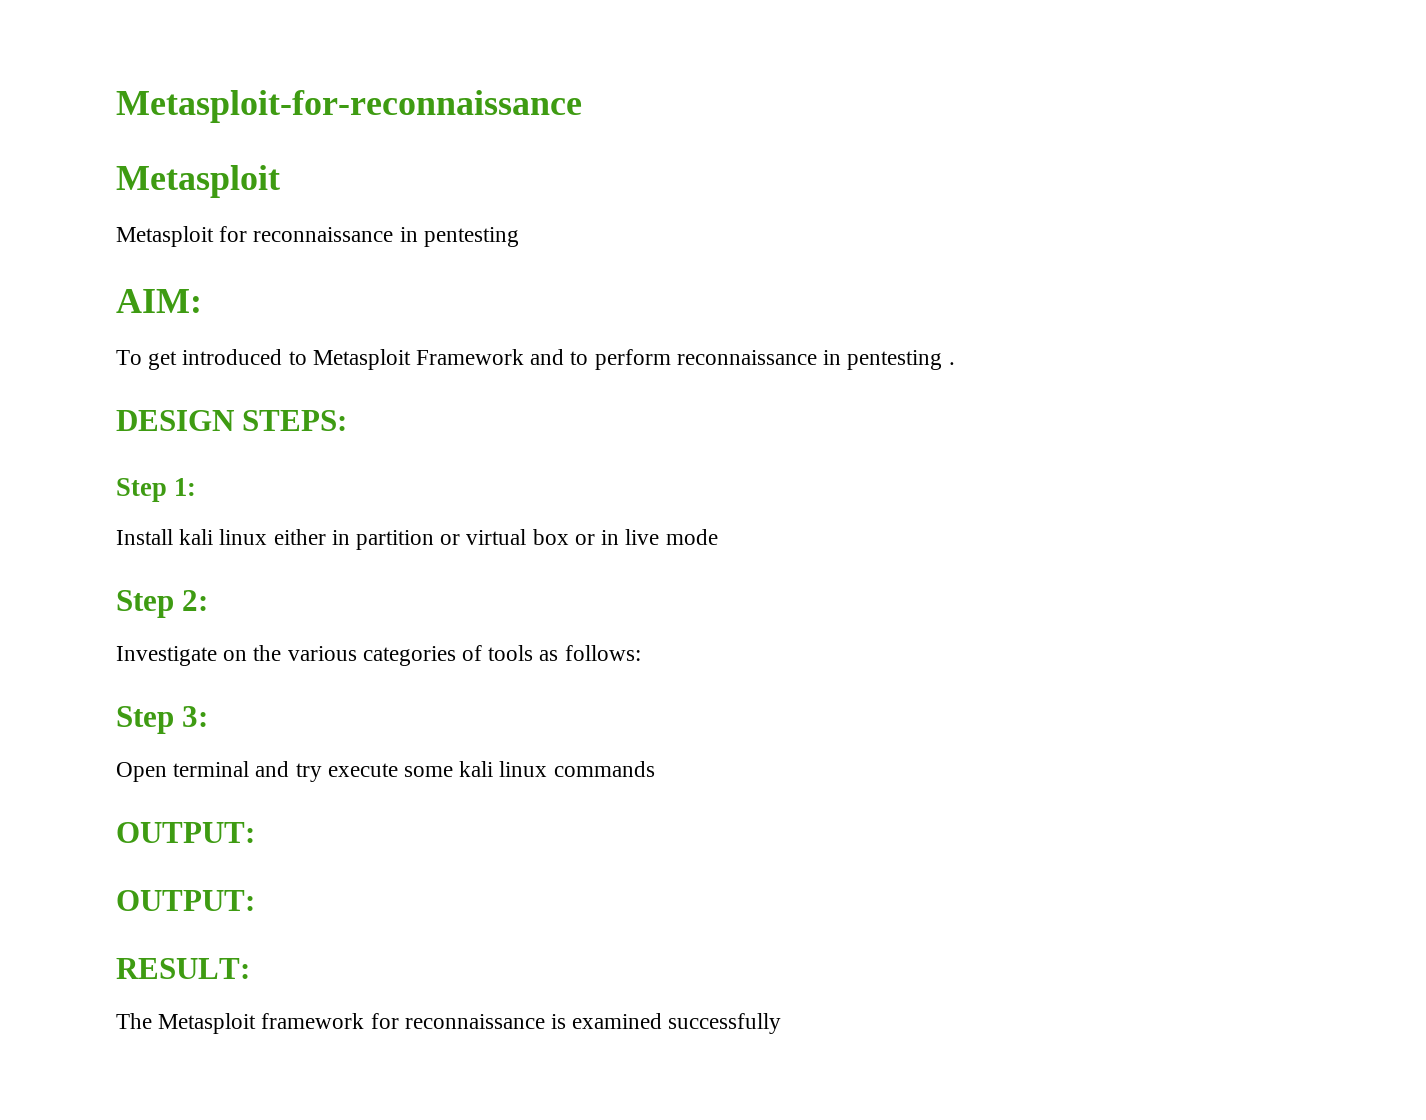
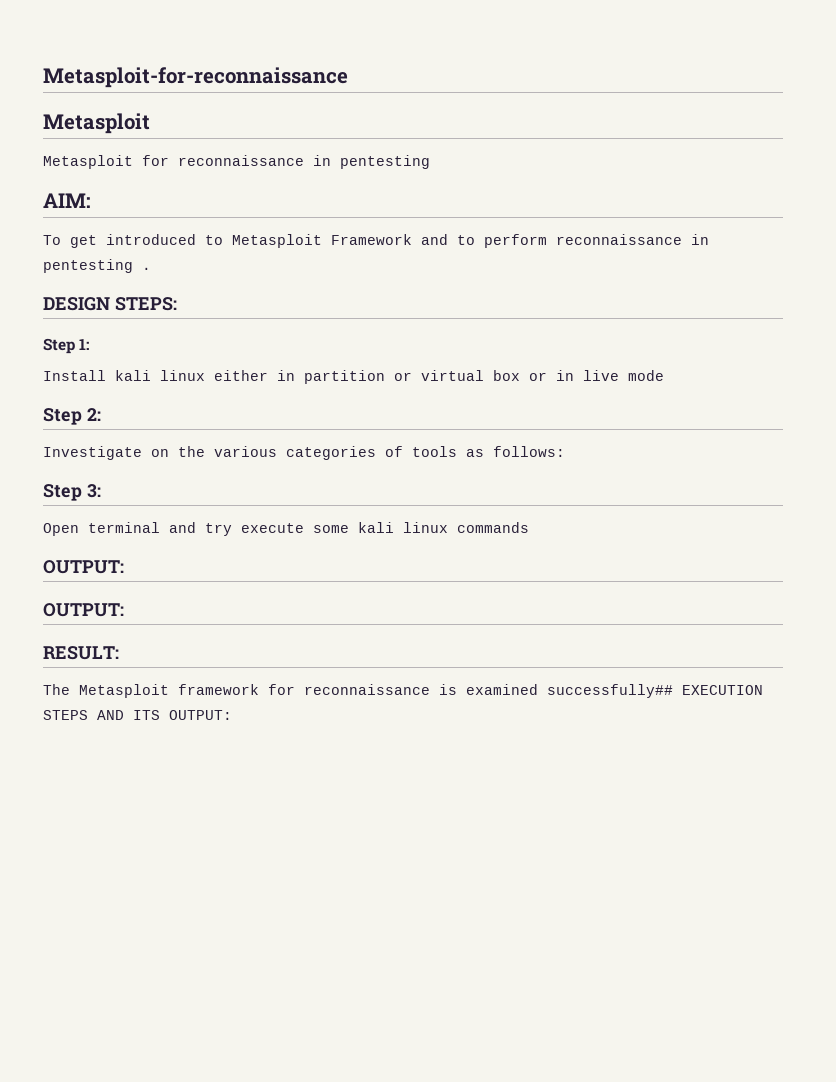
- The Metasploit framework for reconnaissance is examined successfully
+ The Metasploit framework for reconnaissance is examined successfully## EXECUTION STEPS AND ITS OUTPUT:

